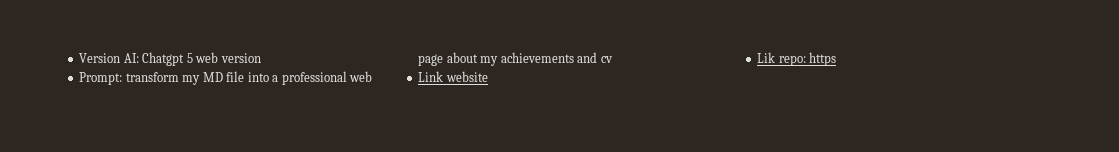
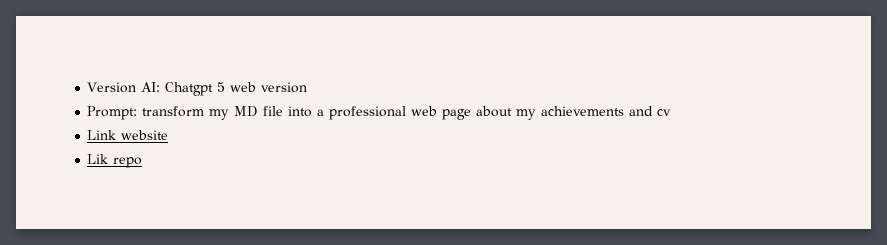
- Lik repo: https
+ Lik repo

